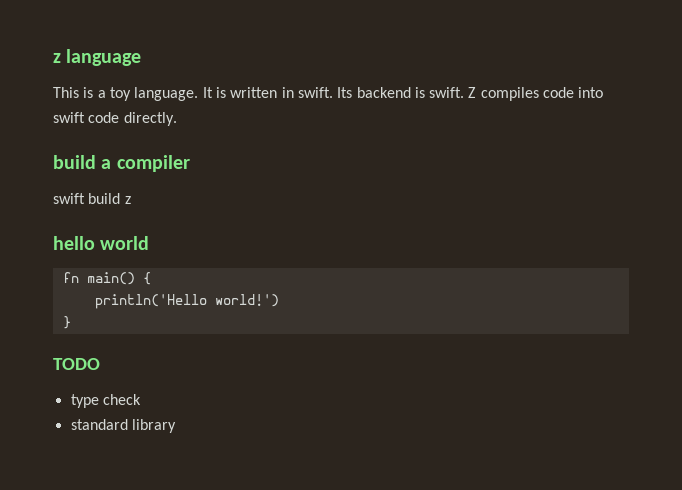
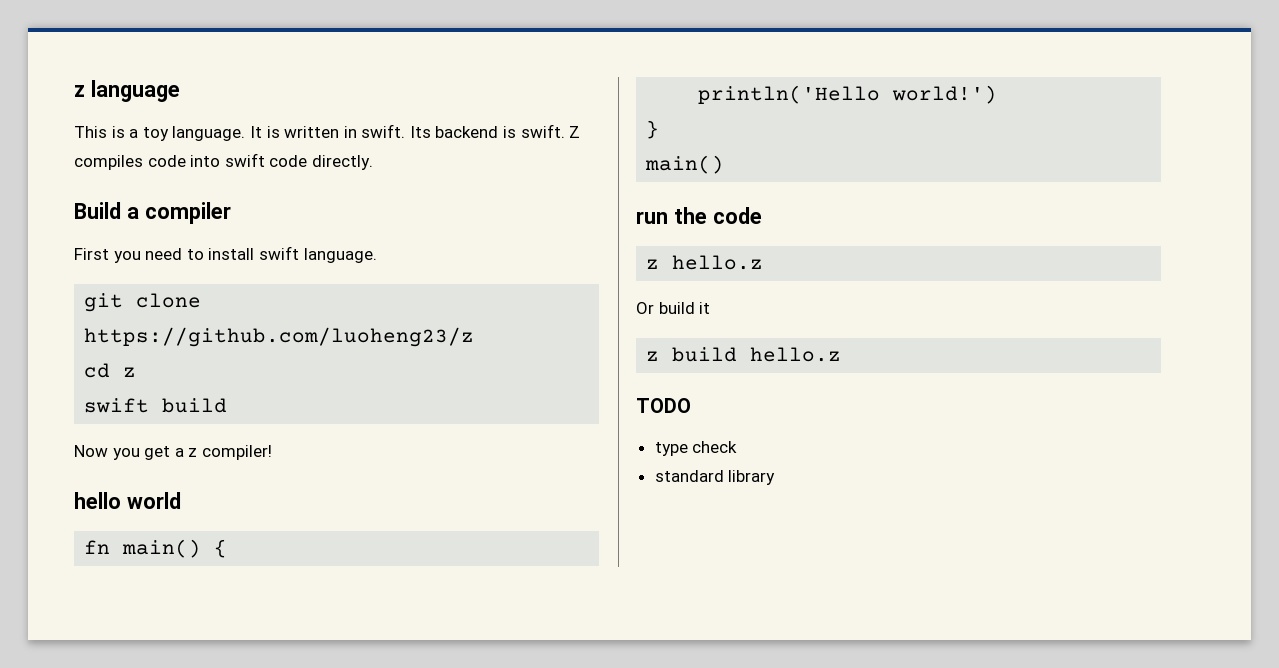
- build a compiler
+ Build a compiler
- swift build z
+ First you need to install swift language.
+ git clone https://github.com/luoheng23/z
+ cd z
+ swift build
+ Now you get a z compiler!
  }
+ main()
+ run the code
+ z hello.z
+ Or build it
+ z build hello.z

